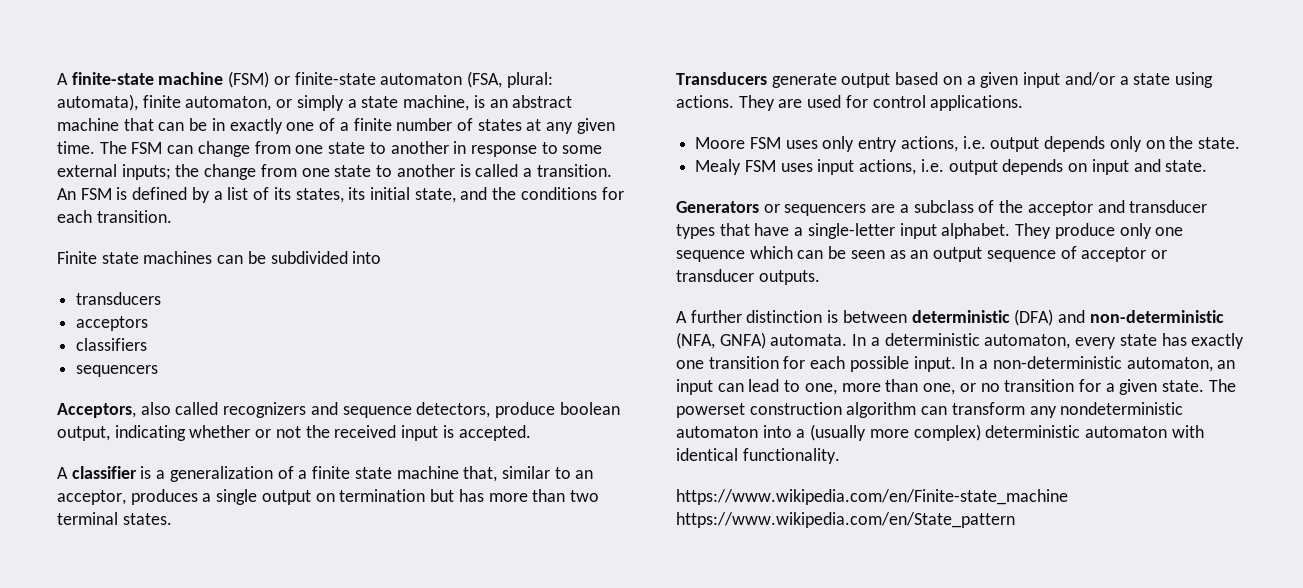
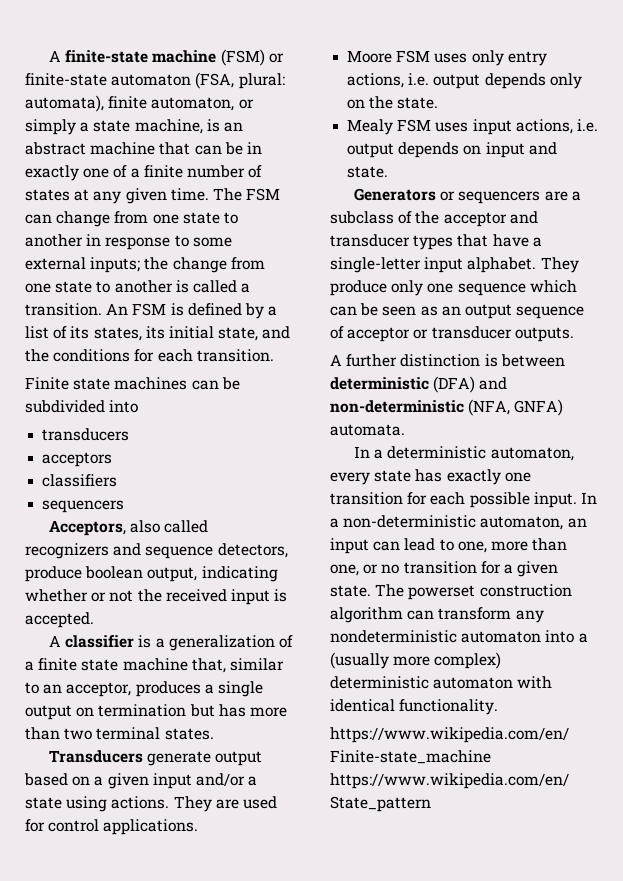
- A further distinction is between deterministic (DFA) and non-deterministic (NFA, GNFA) automata. In a deterministic automaton, every state has exactly one transition for each possible input.
+ A further distinction is between deterministic (DFA) and non-deterministic (NFA, GNFA) automata.
+ In a deterministic automaton, every state has exactly one transition for each possible input.

